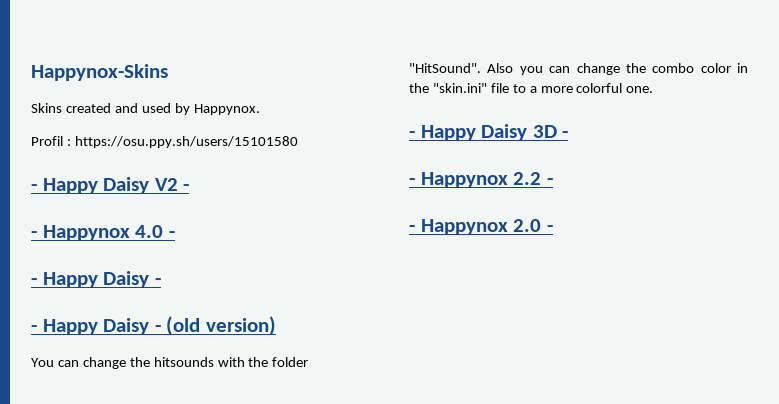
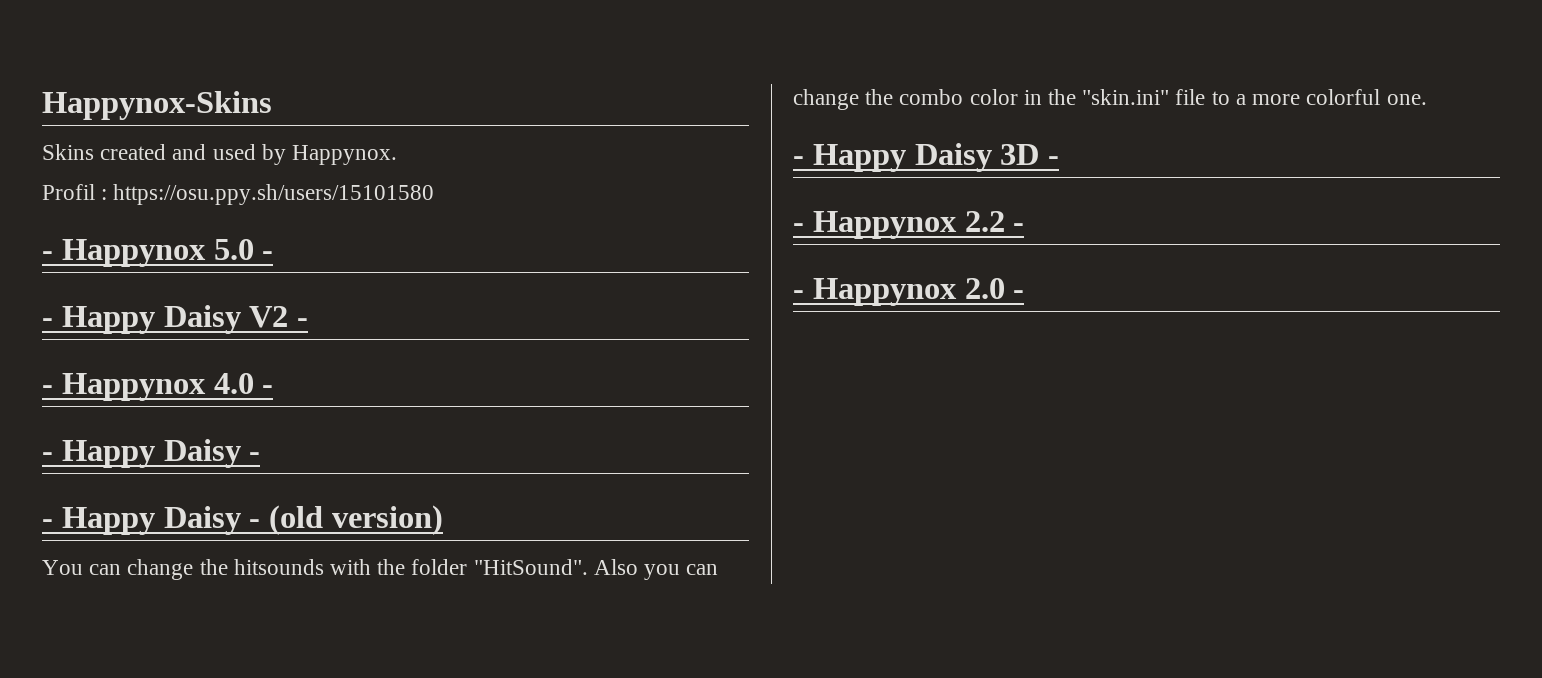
+ - Happynox 5.0 -

